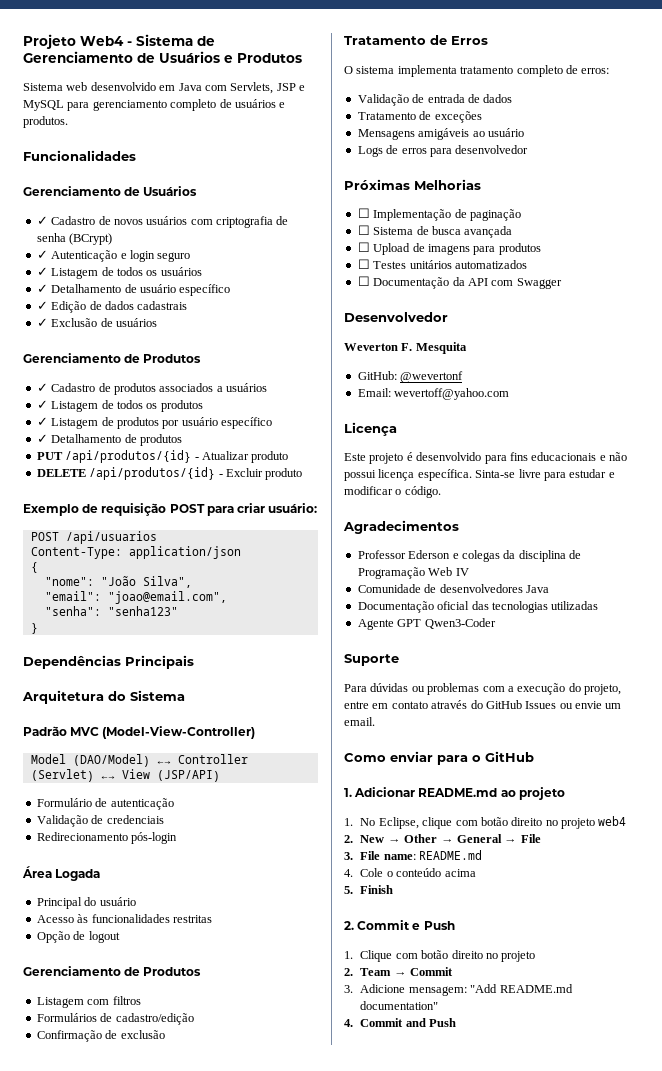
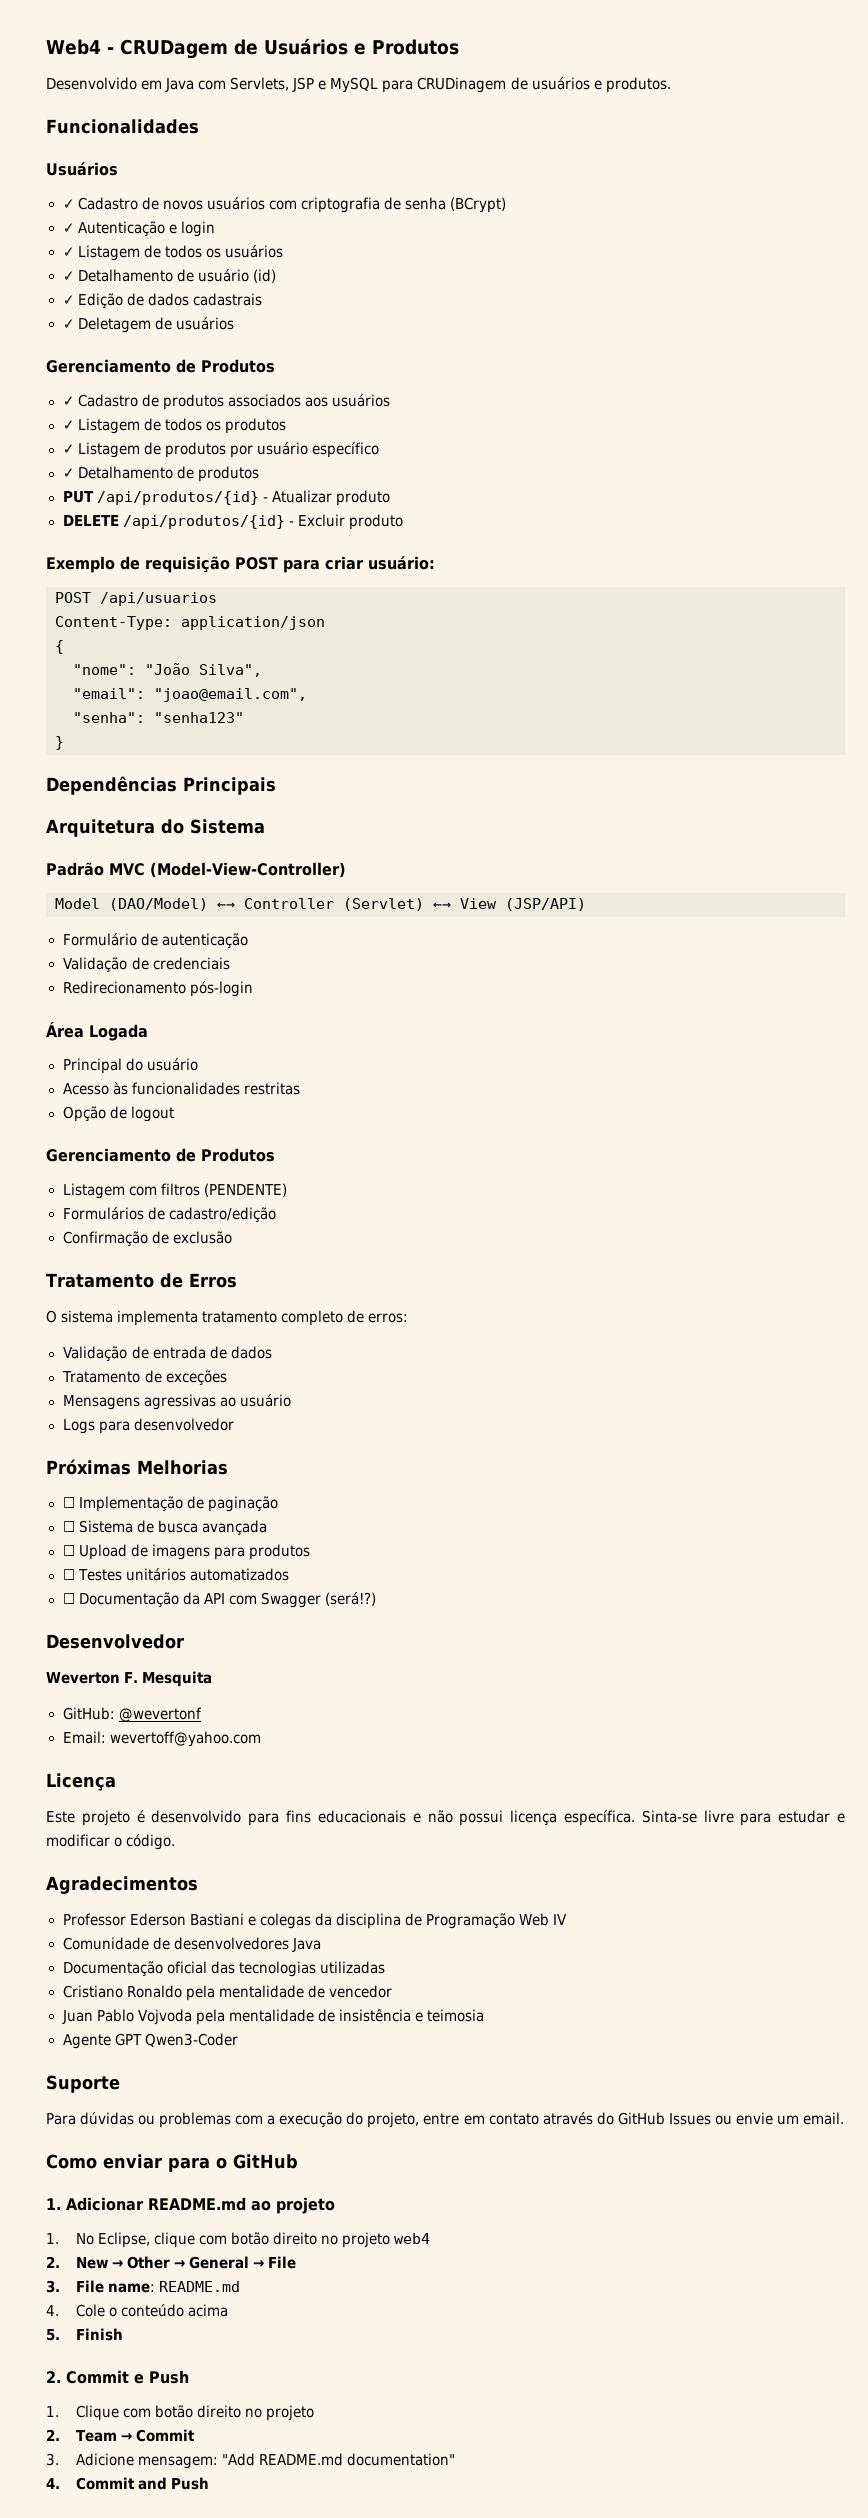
- Projeto Web4 - Sistema de Gerenciamento de Usuários e Produtos
+ Web4 - CRUDagem de Usuários e Produtos
- Sistema web desenvolvido em Java com Servlets, JSP e MySQL para gerenciamento completo de usuários e produtos.
+ Desenvolvido em Java com Servlets, JSP e MySQL para CRUDinagem de usuários e produtos.
  Funcionalidades
- Gerenciamento de Usuários
+ Usuários
- ✓ Autenticação e login seguro
+ ✓ Autenticação e login
- ✓ Detalhamento de usuário específico
+ ✓ Detalhamento de usuário (id)
- ✓ Exclusão de usuários
+ ✓ Deletagem de usuários
- ✓ Cadastro de produtos associados a usuários
+ ✓ Cadastro de produtos associados aos usuários
- Listagem com filtros
+ Listagem com filtros (PENDENTE)
- Mensagens amigáveis ao usuário
+ Mensagens agressivas ao usuário
- Logs de erros para desenvolvedor
+ Logs para desenvolvedor
- ☐ Documentação da API com Swagger
+ ☐ Documentação da API com Swagger (será!?)
- Professor Ederson e colegas da disciplina de Programação Web IV
+ Professor Ederson Bastiani e colegas da disciplina de Programação Web IV
+ Cristiano Ronaldo pela mentalidade de vencedor
+ Juan Pablo Vojvoda pela mentalidade de insistência e teimosia

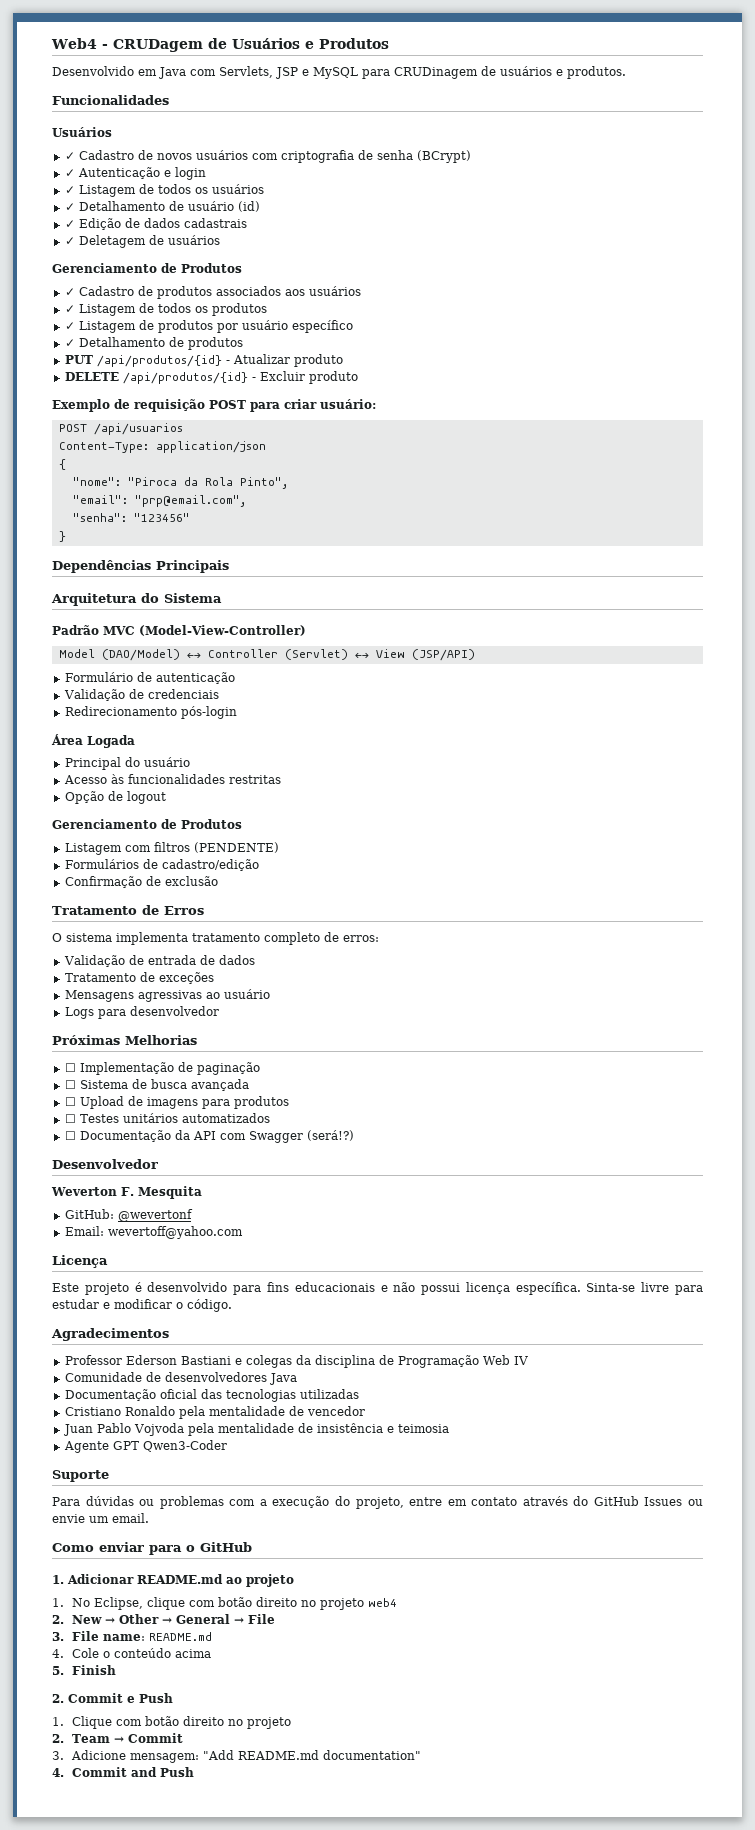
- "nome": "João Silva",
+ "nome": "Piroca da Rola Pinto",
- "email": "joao@email.com",
+ "email": "prp@email.com",
- "senha": "senha123"
+ "senha": "123456"

